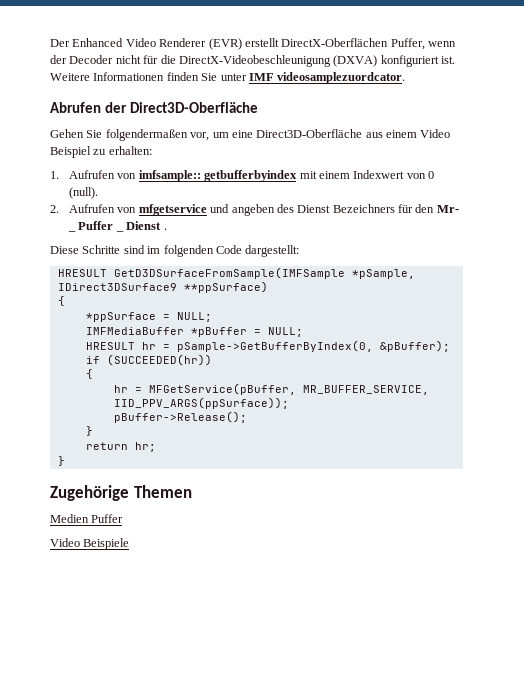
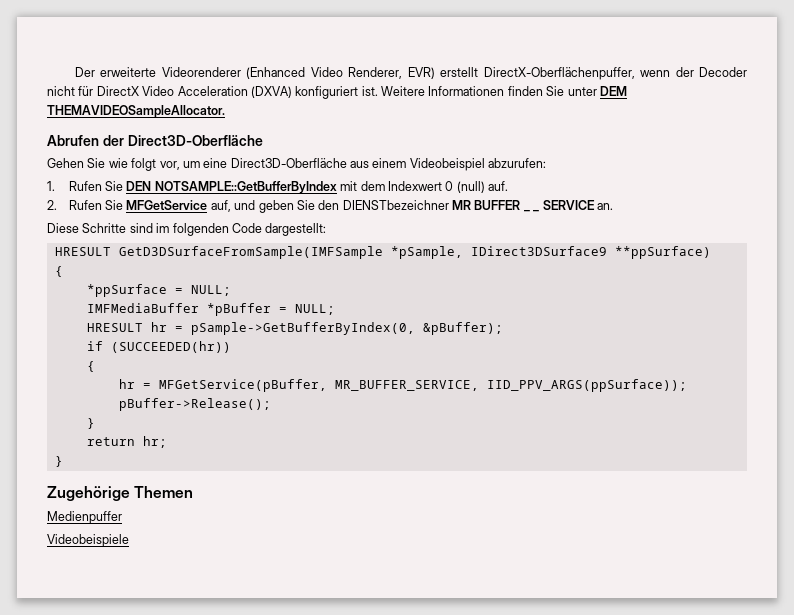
- Der Enhanced Video Renderer (EVR) erstellt DirectX-Oberflächen Puffer, wenn der Decoder nicht für die DirectX-Videobeschleunigung (DXVA) konfiguriert ist.
+ Der erweiterte Videorenderer (Enhanced Video Renderer, EVR) erstellt DirectX-Oberflächenpuffer, wenn der Decoder nicht für DirectX Video Acceleration (DXVA) konfiguriert ist.
- Weitere Informationen finden Sie unter IMF videosamplezuordcator.
+ Weitere Informationen finden Sie unter DEM THEMAVIDEOSampleAllocator.
- Gehen Sie folgendermaßen vor, um eine Direct3D-Oberfläche aus einem Video Beispiel zu erhalten:
- 1. Aufrufen von imfsample:: getbufferbyindex mit einem Indexwert von 0 (null).
- 2. Aufrufen von mfgetservice und angeben des Dienst Bezeichners für den Mr- _ Puffer _ Dienst .
+ Gehen Sie wie folgt vor, um eine Direct3D-Oberfläche aus einem Videobeispiel abzurufen:
+ 1. Rufen Sie DEN NOTSAMPLE::GetBufferByIndex mit dem Indexwert 0 (null) auf.
+ 2. Rufen Sie MFGetService auf, und geben Sie den DIENSTbezeichner MR BUFFER _ _ SERVICE an.
- Medien Puffer
- Video Beispiele
+ Medienpuffer
+ Videobeispiele

